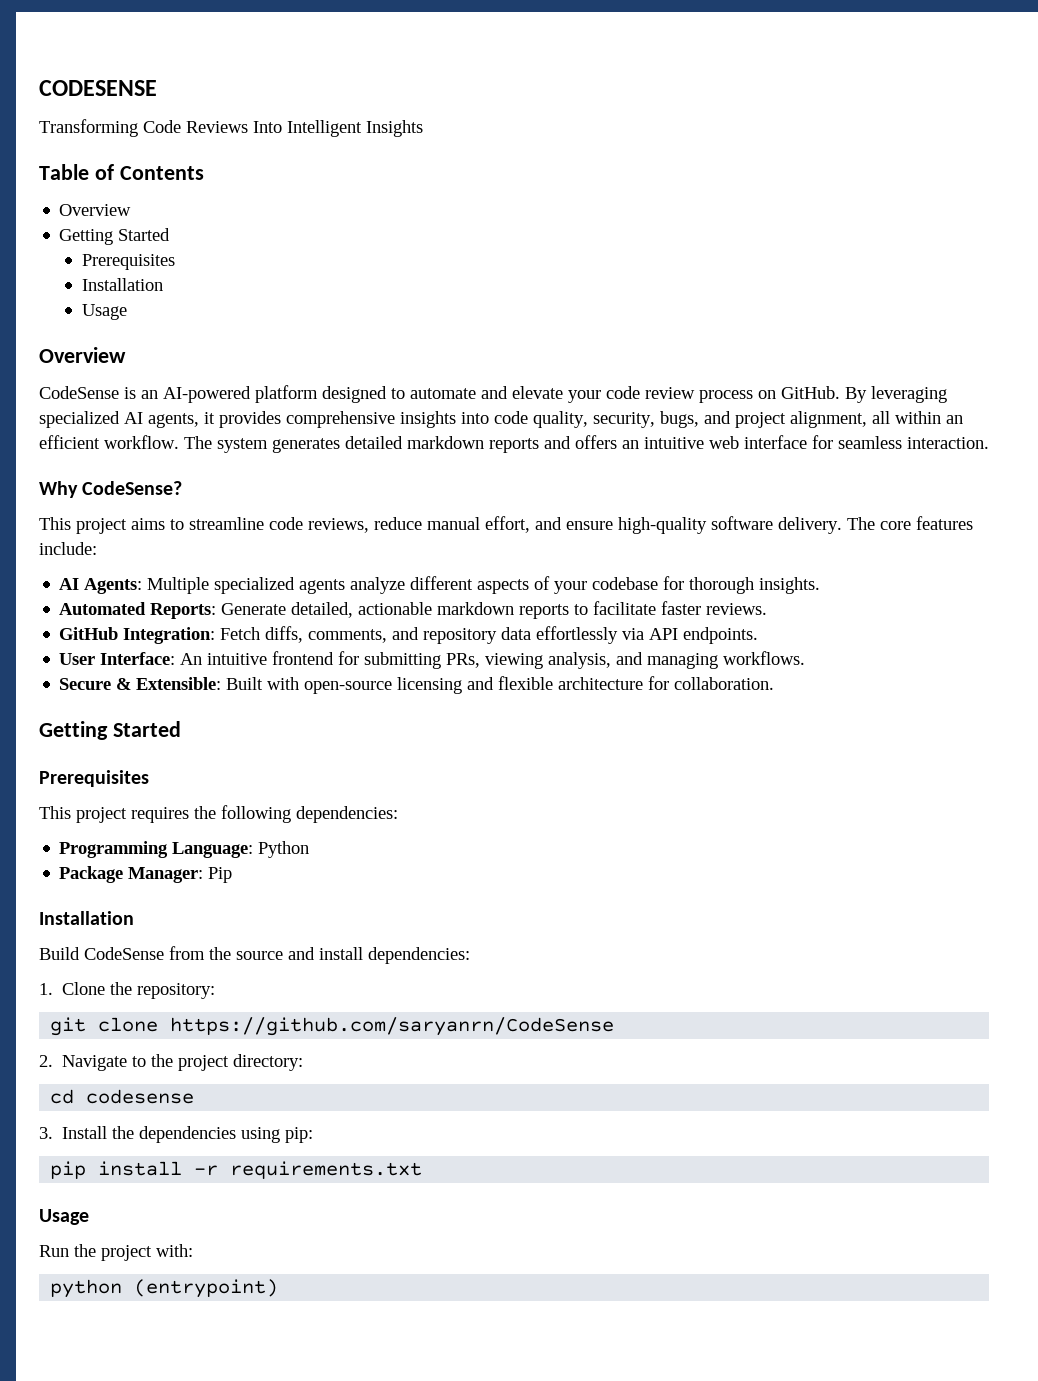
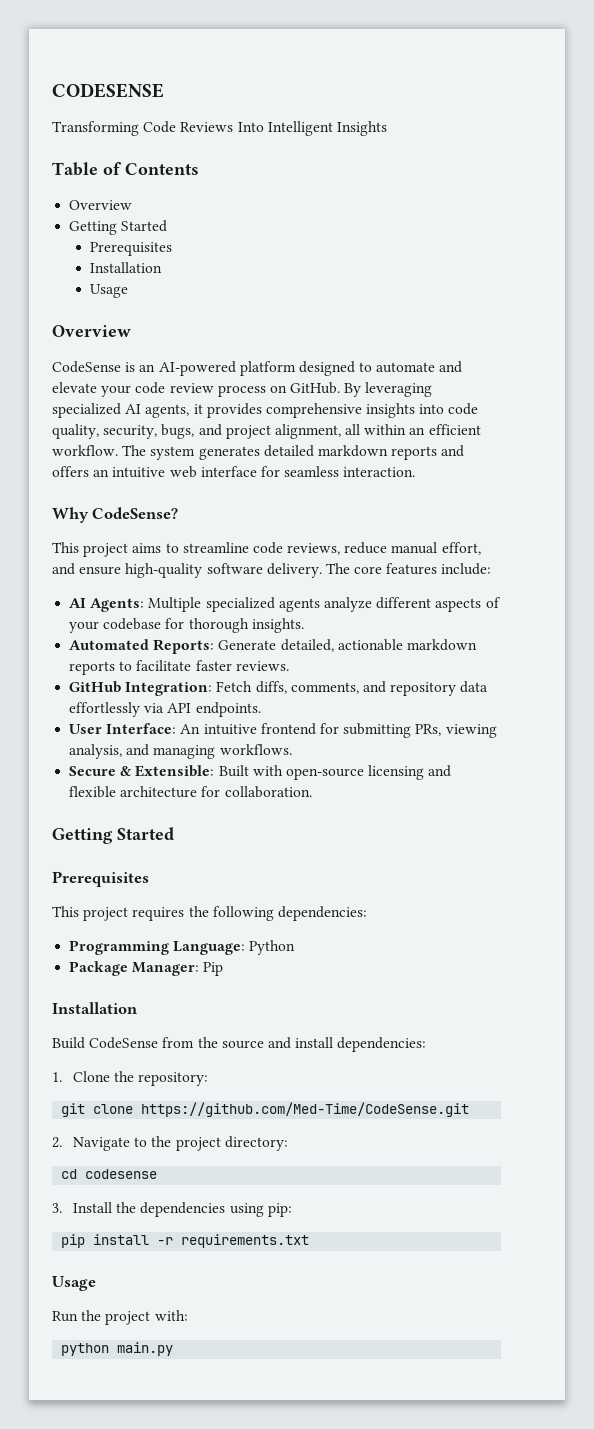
- git clone https://github.com/saryanrn/CodeSense
+ git clone https://github.com/Med-Time/CodeSense.git
- python (entrypoint)
+ python main.py

